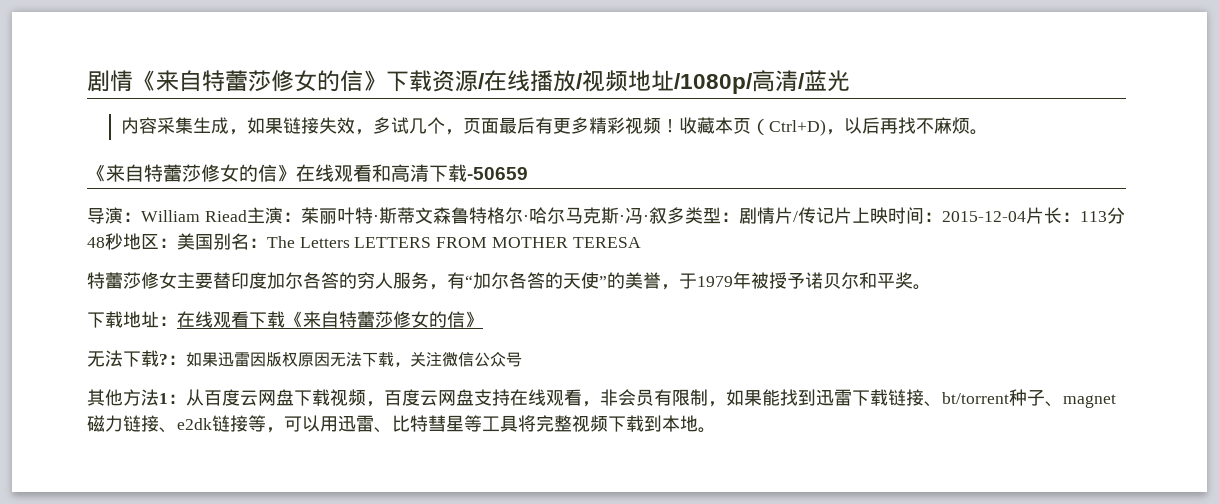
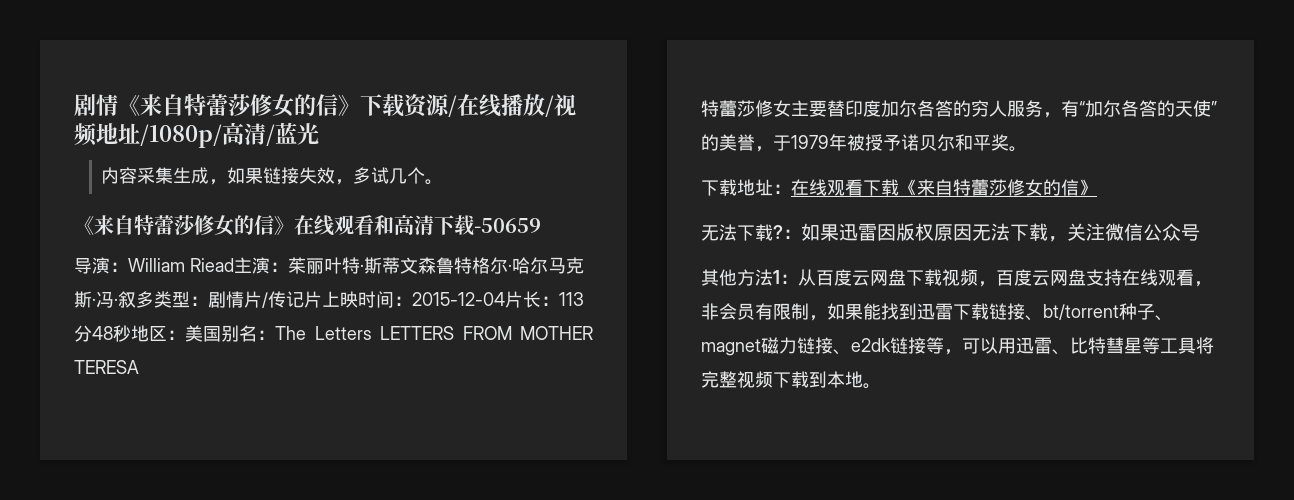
- 内容采集生成，如果链接失效，多试几个，页面最后有更多精彩视频！收藏本页（Ctrl+D)，以后再找不麻烦。
+ 内容采集生成，如果链接失效，多试几个。

